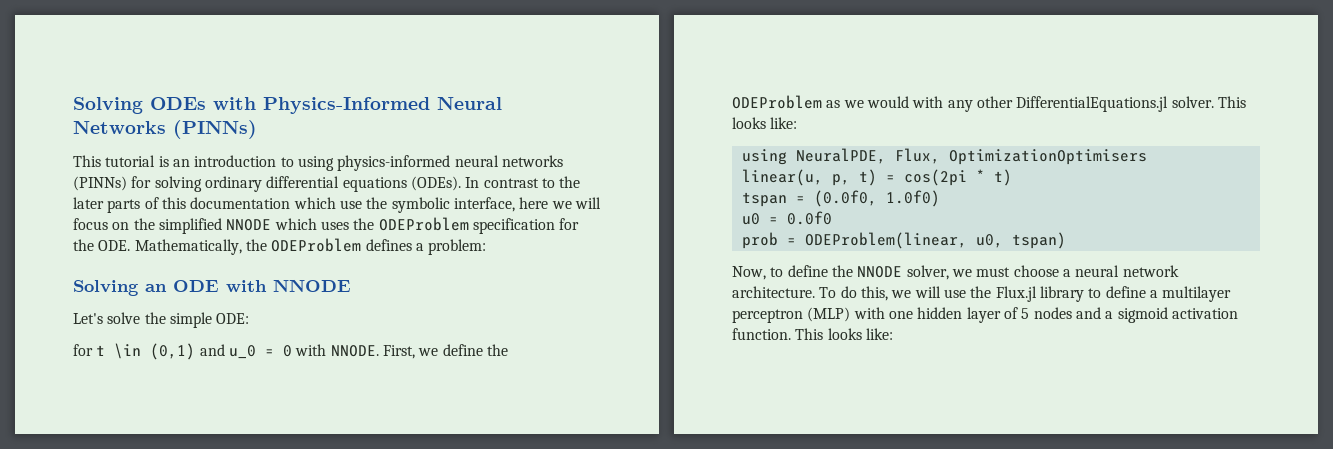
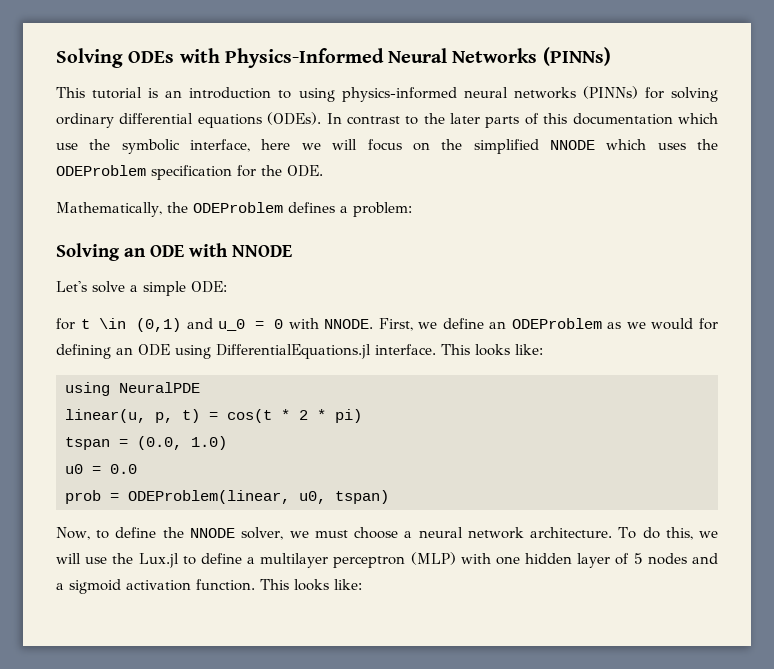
- In contrast to the later parts of this documentation which use the symbolic interface, here we will focus on the simplified NNODE which uses the ODEProblem specification for the ODE. Mathematically, the ODEProblem defines a problem:
+ In contrast to the later parts of this documentation which use the symbolic interface, here we will focus on the simplified NNODE which uses the ODEProblem specification for the ODE.
+ Mathematically, the ODEProblem defines a problem:
- Let's solve the simple ODE:
+ Let's solve a simple ODE:
- First, we define the ODEProblem as we would with any other DifferentialEquations.jl solver.
+ First, we define an ODEProblem as we would for defining an ODE using DifferentialEquations.jl interface.
- using NeuralPDE, Flux, OptimizationOptimisers
+ using NeuralPDE
- linear(u, p, t) = cos(2pi * t)
+ linear(u, p, t) = cos(t * 2 * pi)
- tspan = (0.0f0, 1.0f0)
+ tspan = (0.0, 1.0)
- u0 = 0.0f0
+ u0 = 0.0
- To do this, we will use the Flux.jl library to define a multilayer perceptron (MLP) with one hidden layer of 5 nodes and a sigmoid activation function.
+ To do this, we will use the Lux.jl to define a multilayer perceptron (MLP) with one hidden layer of 5 nodes and a sigmoid activation function.

